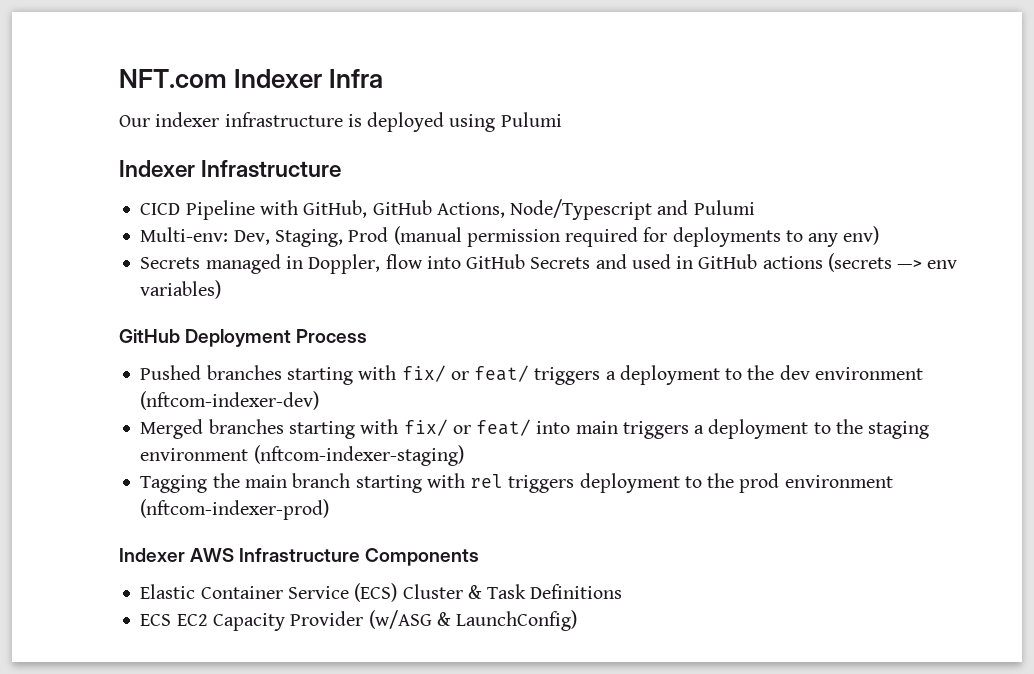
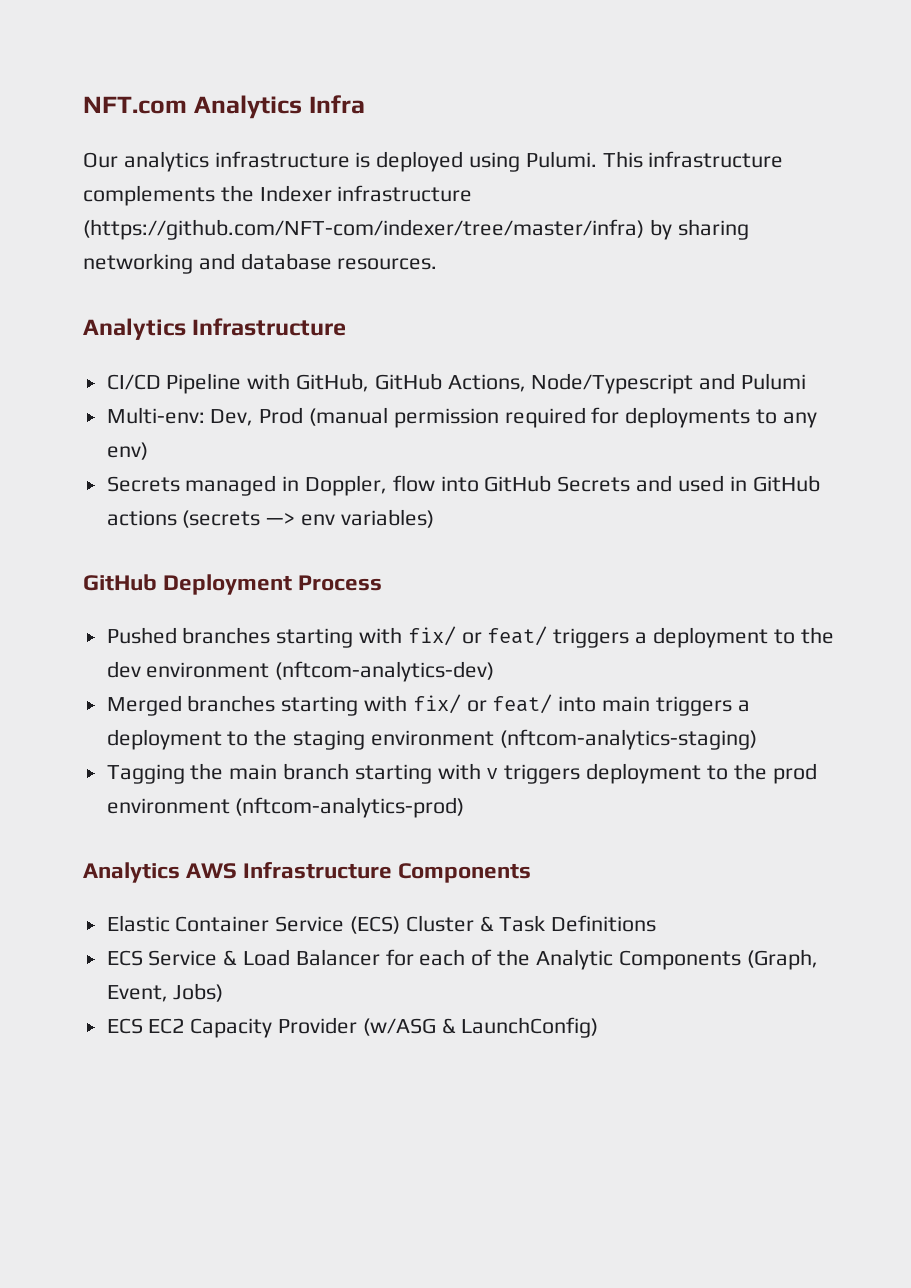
- NFT.com Indexer Infra
+ NFT.com Analytics Infra
- Our indexer infrastructure is deployed using Pulumi
- Indexer Infrastructure
+ Our analytics infrastructure is deployed using Pulumi. This infrastructure complements the Indexer infrastructure (https://github.com/NFT-com/indexer/tree/master/infra) by sharing networking and database resources.
+ Analytics Infrastructure
- CICD Pipeline with GitHub, GitHub Actions, Node/Typescript and Pulumi
+ CI/CD Pipeline with GitHub, GitHub Actions, Node/Typescript and Pulumi
- Multi-env: Dev, Staging, Prod (manual permission required for deployments to any env)
+ Multi-env: Dev, Prod (manual permission required for deployments to any env)
- Pushed branches starting with fix/ or feat/ triggers a deployment to the dev environment (nftcom-indexer-dev)
+ Pushed branches starting with fix/ or feat/ triggers a deployment to the dev environment (nftcom-analytics-dev)
- Merged branches starting with fix/ or feat/ into main triggers a deployment to the staging environment (nftcom-indexer-staging)
+ Merged branches starting with fix/ or feat/ into main triggers a deployment to the staging environment (nftcom-analytics-staging)
- Tagging the main branch starting with rel triggers deployment to the prod environment (nftcom-indexer-prod)
- Indexer AWS Infrastructure Components
+ Tagging the main branch starting with v triggers deployment to the prod environment (nftcom-analytics-prod)
+ Analytics AWS Infrastructure Components
+ ECS Service & Load Balancer for each of the Analytic Components (Graph, Event, Jobs)

